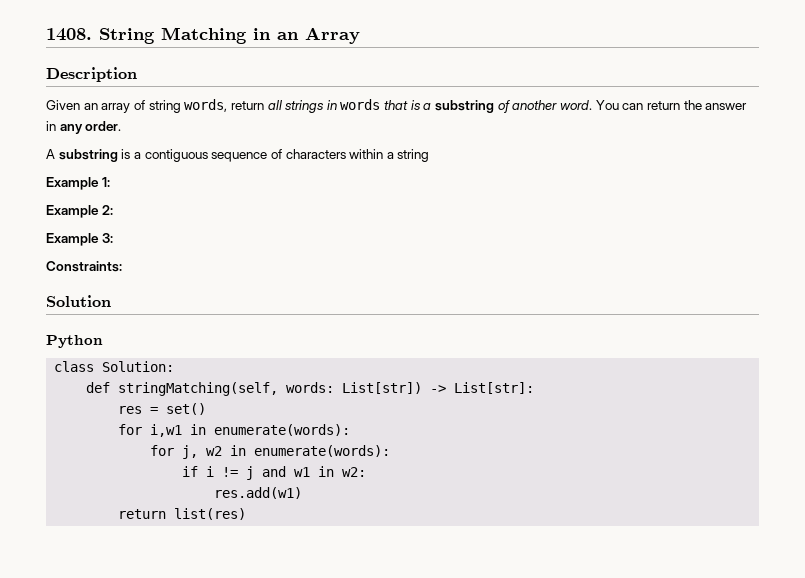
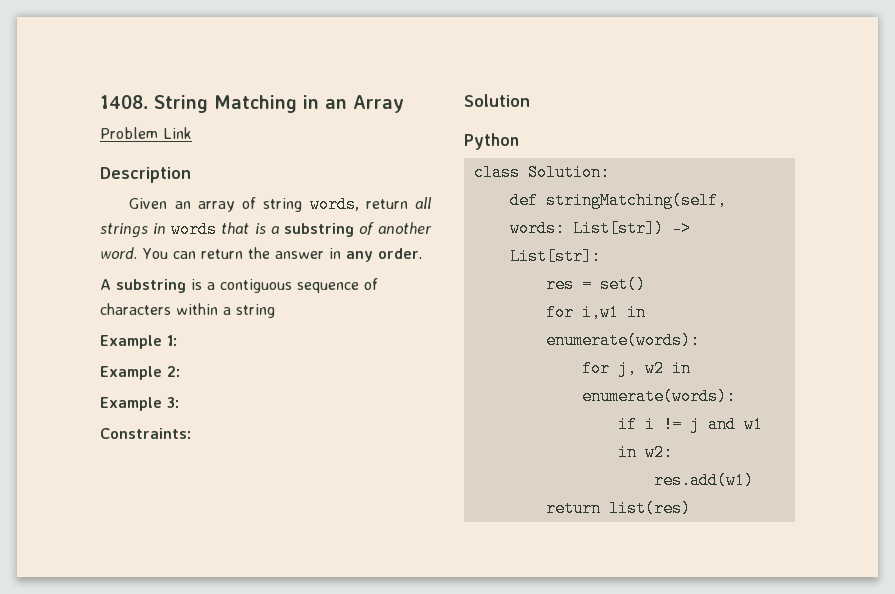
+ Problem Link

